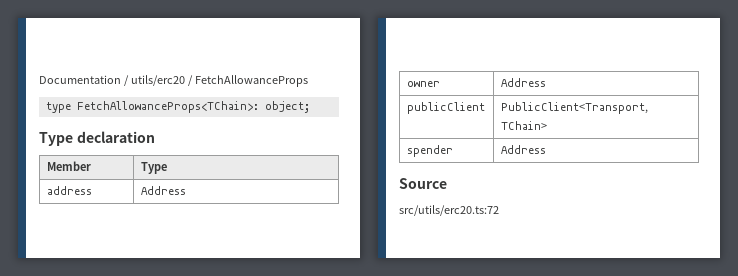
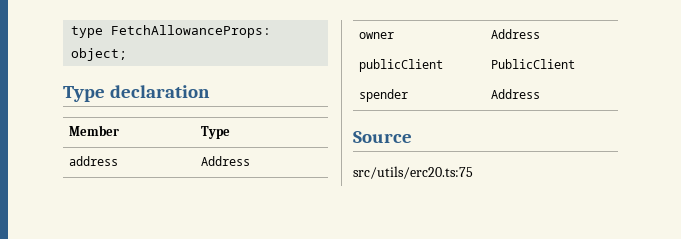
- Documentation / utils/erc20 / FetchAllowanceProps
- type FetchAllowanceProps<TChain>: object;
+ type FetchAllowanceProps: object;
- publicClient | PublicClient<Transport, TChain>
+ publicClient | PublicClient
- src/utils/erc20.ts:72
+ src/utils/erc20.ts:75

